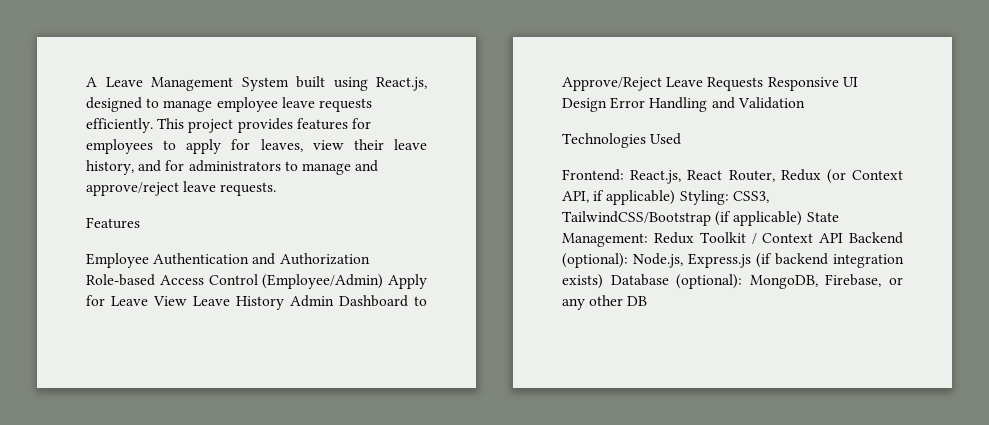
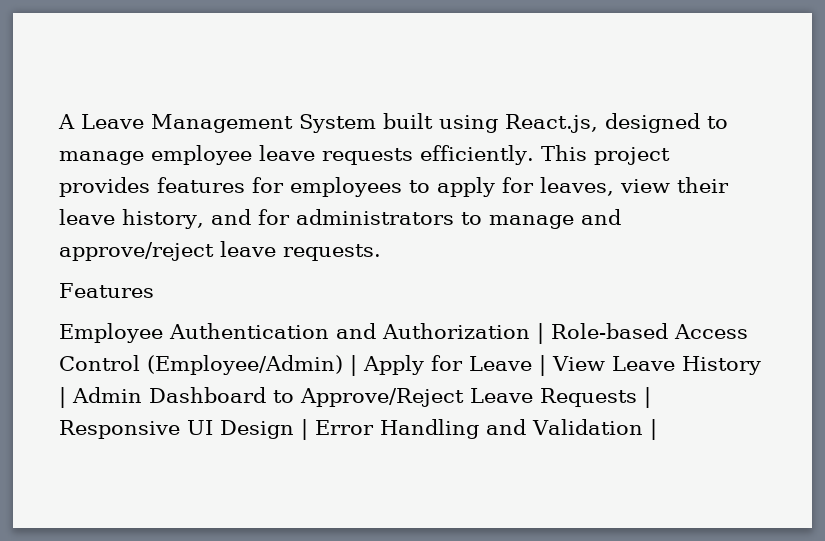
- Employee Authentication and Authorization Role-based Access Control (Employee/Admin) Apply for Leave View Leave History Admin Dashboard to Approve/Reject Leave Requests Responsive UI Design Error Handling and Validation
- Technologies Used
- Frontend: React.js, React Router, Redux (or Context API, if applicable) Styling: CSS3, TailwindCSS/Bootstrap (if applicable) State Management: Redux Toolkit / Context API Backend (optional): Node.js, Express.js (if backend integration exists) Database (optional): MongoDB, Firebase, or any other DB
+ Employee Authentication and Authorization | Role-based Access Control (Employee/Admin) | Apply for Leave | View Leave History | Admin Dashboard to Approve/Reject Leave Requests | Responsive UI Design | Error Handling and Validation |

